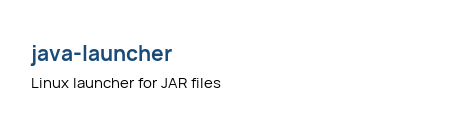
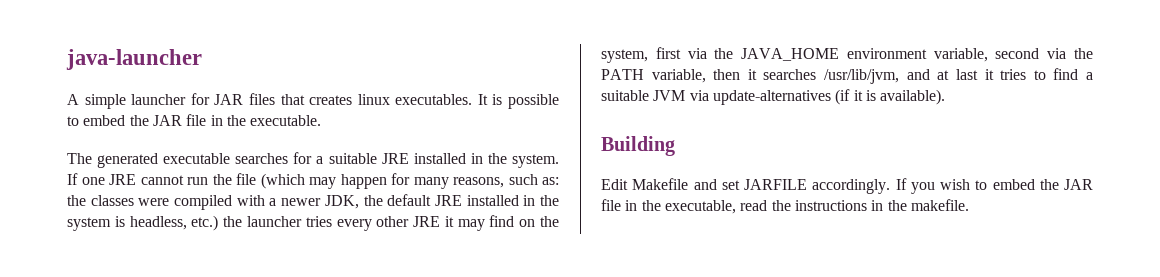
- Linux launcher for JAR files
+ A simple launcher for JAR files that creates linux executables. It is possible to embed the JAR file in the executable.
+ The generated executable searches for a suitable JRE installed in the system. If one JRE cannot run the file (which may happen for many reasons, such as: the classes were compiled with a newer JDK, the default JRE installed in the system is headless, etc.) the launcher tries every other JRE it may find on the system, first via the JAVA_HOME environment variable, second via the PATH variable, then it searches /usr/lib/jvm, and at last it tries to find a suitable JVM via update-alternatives (if it is available).
+ Building
+ Edit Makefile and set JARFILE accordingly. If you wish to embed the JAR file in the executable, read the instructions in the makefile.

